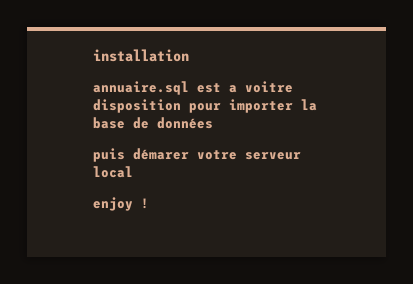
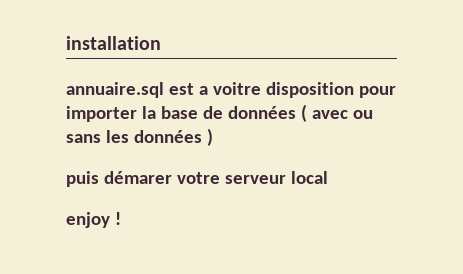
- annuaire.sql est a voitre disposition pour importer la base de données
+ annuaire.sql est a voitre disposition pour importer la base de données ( avec ou sans les données )

